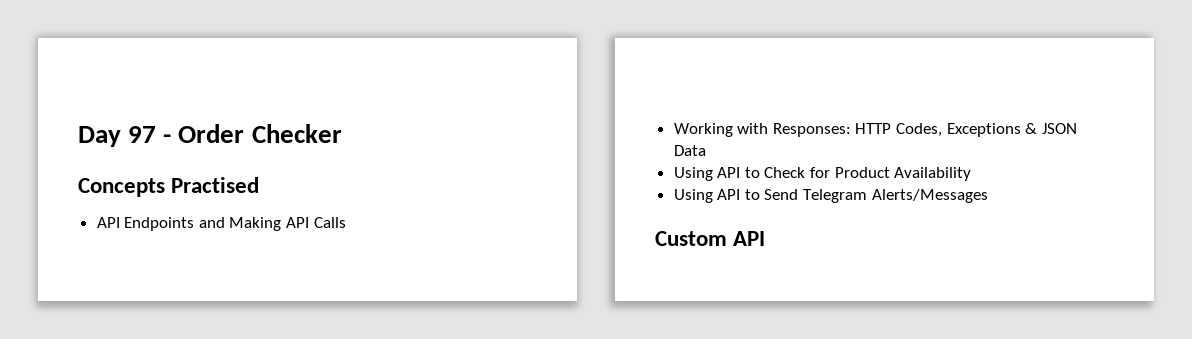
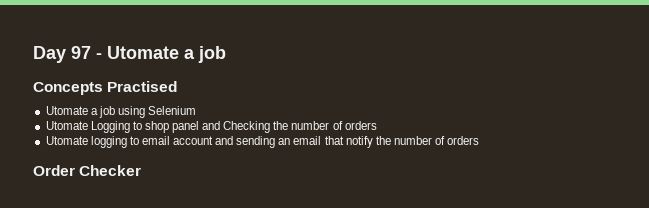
- Day 97 - Order Checker
+ Day 97 - Utomate a job
- API Endpoints and Making API Calls
- Working with Responses: HTTP Codes, Exceptions & JSON Data
- Using API to Check for Product Availability
- Using API to Send Telegram Alerts/Messages
- Custom API
+ Utomate a job using Selenium
+ Utomate Logging to shop panel and Checking the number of orders
+ Utomate logging to email account and sending an email that notify the number of orders
+ Order Checker

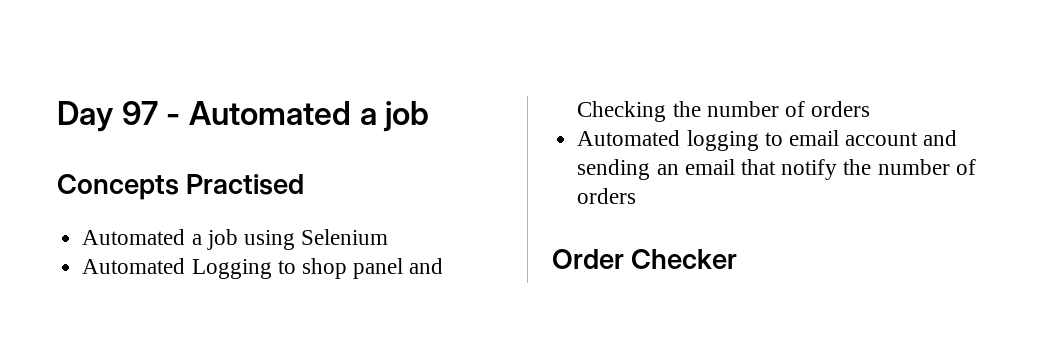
- Day 97 - Utomate a job
+ Day 97 - Automated a job
- Utomate a job using Selenium
+ Automated a job using Selenium
- Utomate Logging to shop panel and Checking the number of orders
+ Automated Logging to shop panel and Checking the number of orders
- Utomate logging to email account and sending an email that notify the number of orders
+ Automated logging to email account and sending an email that notify the number of orders

